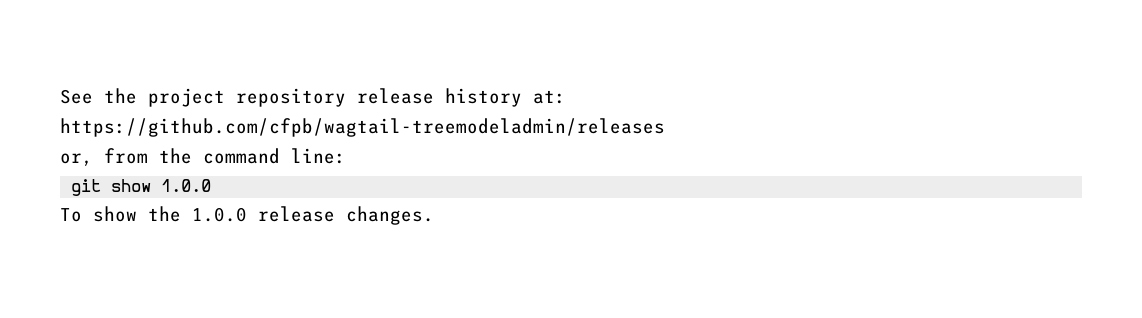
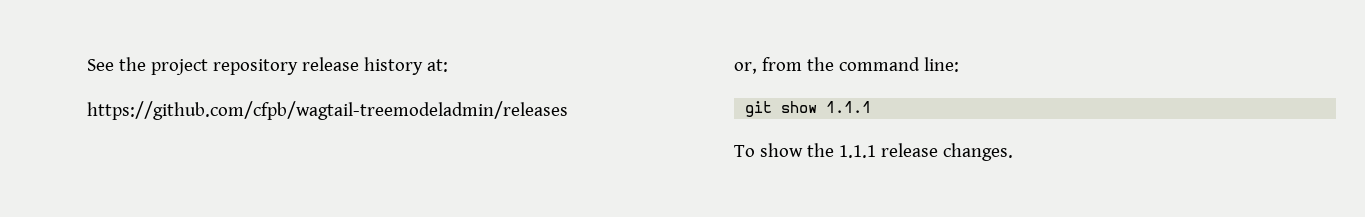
- git show 1.0.0
+ git show 1.1.1
- To show the 1.0.0 release changes.
+ To show the 1.1.1 release changes.

